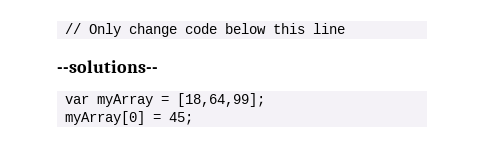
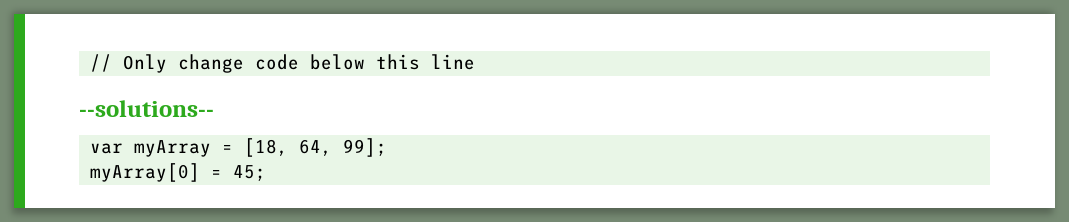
- var myArray = [18,64,99];
+ var myArray = [18, 64, 99];

